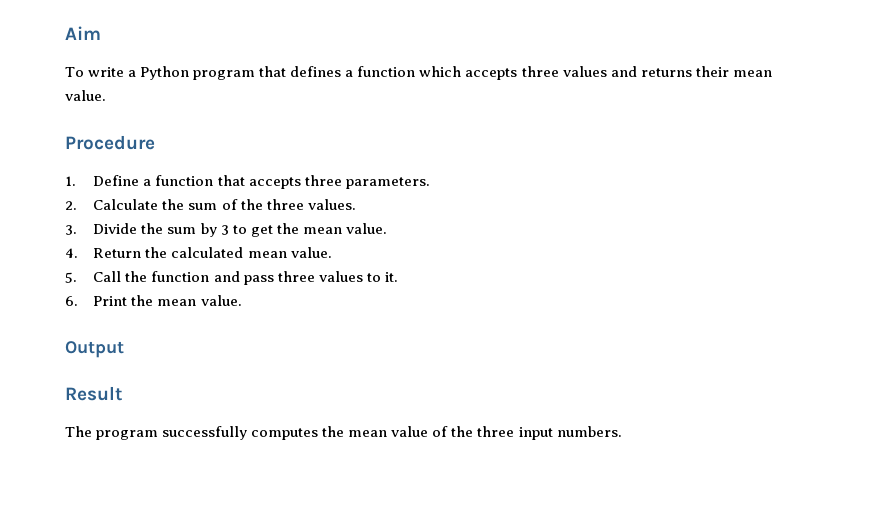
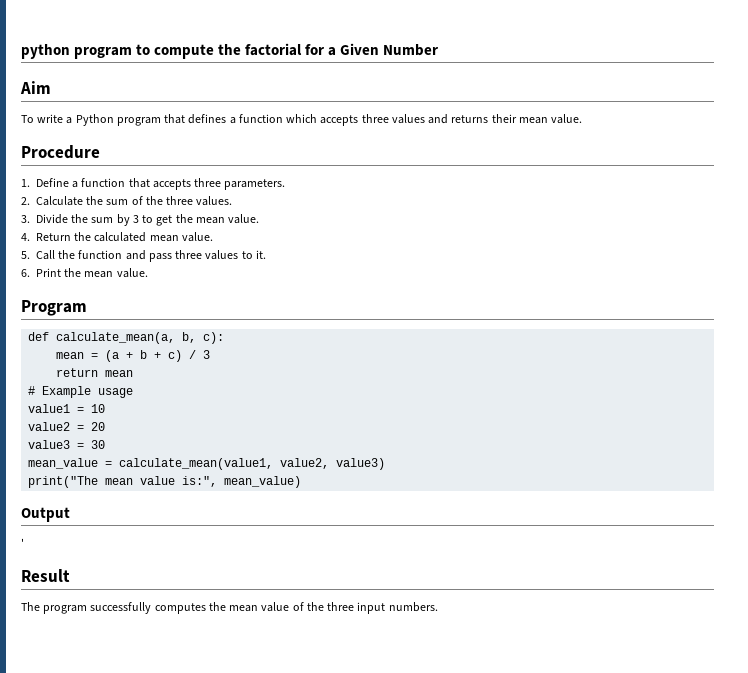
+ python program to compute the factorial for a Given Number
+ Program
+ def calculate_mean(a, b, c):
+ mean = (a + b + c) / 3
+ return mean
+ # Example usage
+ value1 = 10
+ value2 = 20
+ value3 = 30
+ mean_value = calculate_mean(value1, value2, value3)
+ print("The mean value is:", mean_value)
+ '

